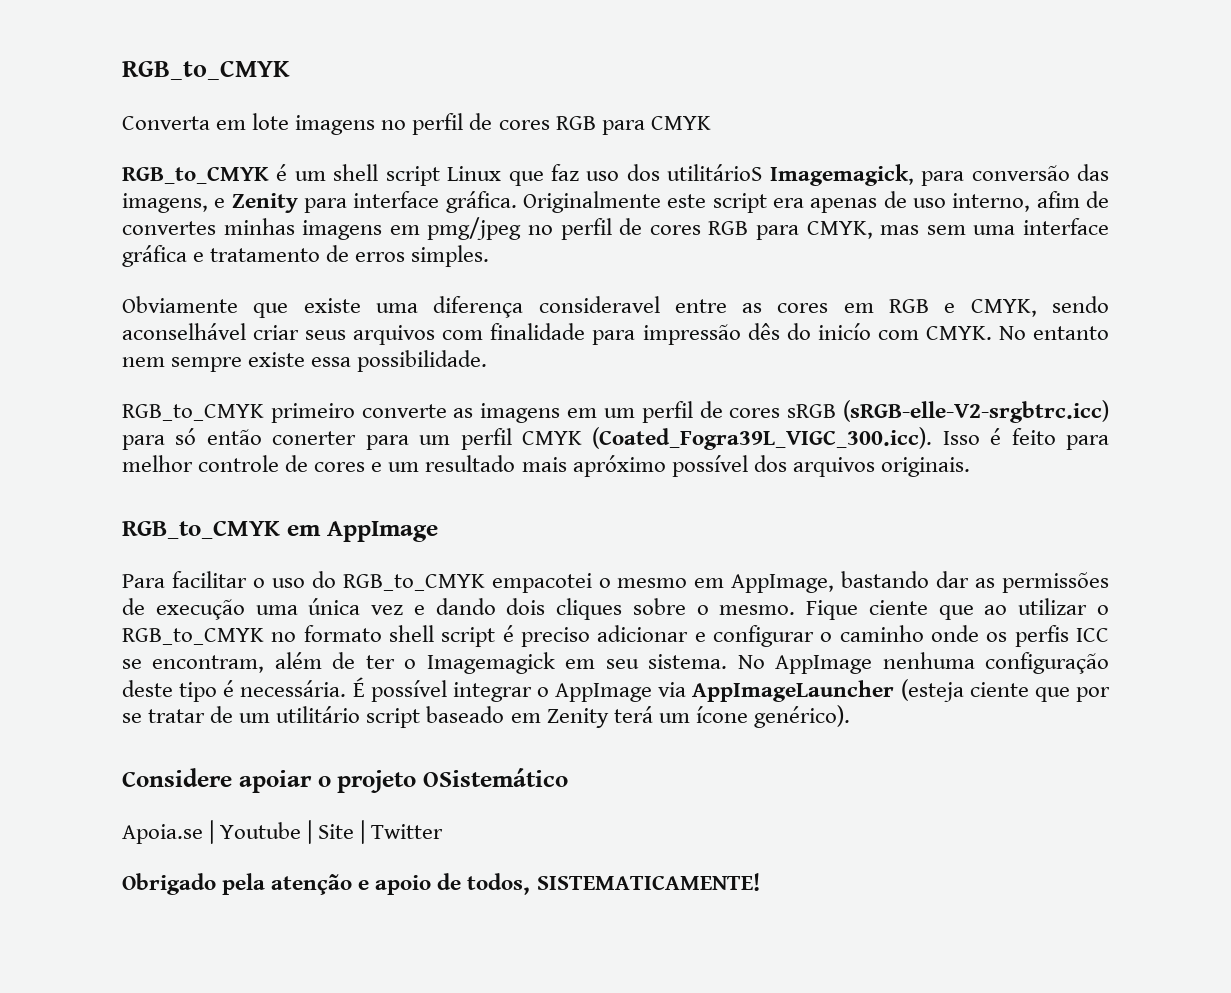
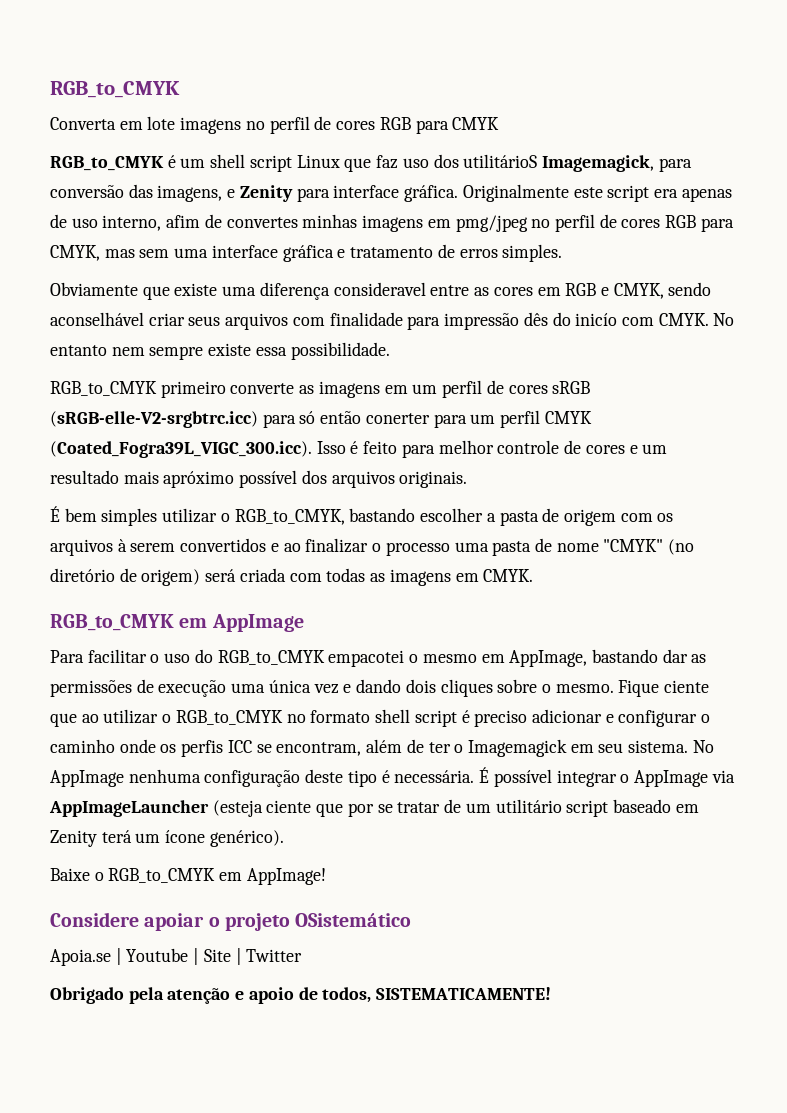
+ É bem simples utilizar o RGB_to_CMYK, bastando escolher a pasta de origem com os arquivos à serem convertidos e ao finalizar o processo uma pasta de nome "CMYK" (no diretório de origem) será criada com todas as imagens em CMYK.
+ Baixe o RGB_to_CMYK em AppImage!

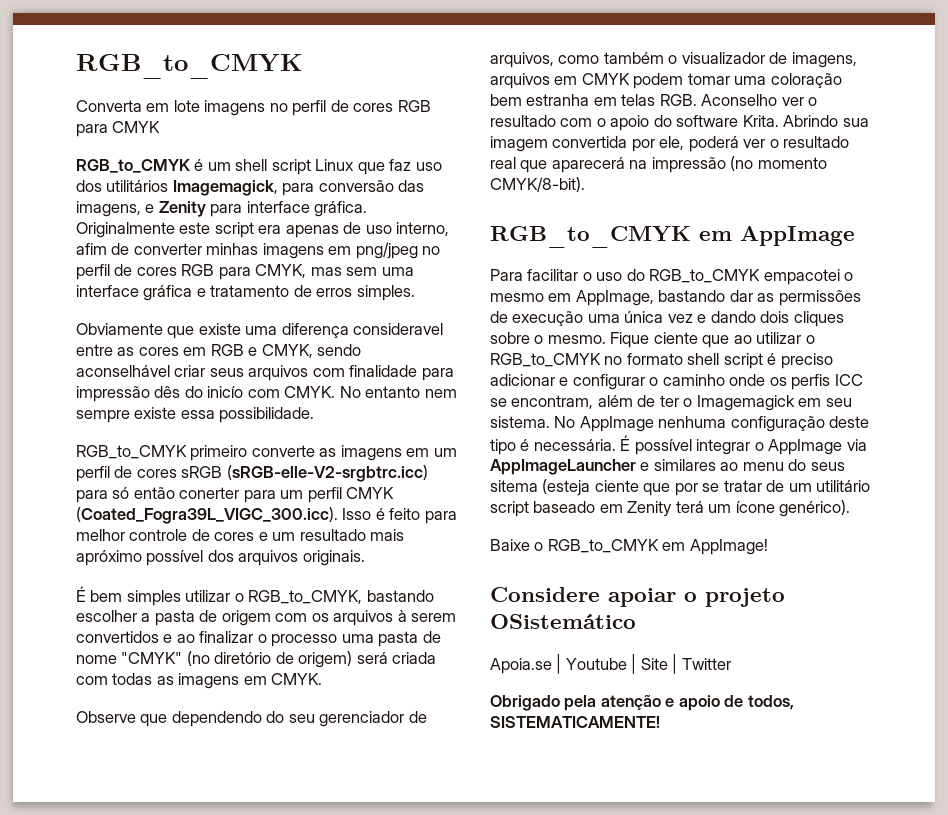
- RGB_to_CMYK é um shell script Linux que faz uso dos utilitárioS Imagemagick, para conversão das imagens, e Zenity para interface gráfica.
+ RGB_to_CMYK é um shell script Linux que faz uso dos utilitários Imagemagick, para conversão das imagens, e Zenity para interface gráfica.
- Originalmente este script era apenas de uso interno, afim de convertes minhas imagens em pmg/jpeg no perfil de cores RGB para CMYK, mas sem uma interface gráfica e tratamento de erros simples.
+ Originalmente este script era apenas de uso interno, afim de converter minhas imagens em png/jpeg no perfil de cores RGB para CMYK, mas sem uma interface gráfica e tratamento de erros simples.
+ Observe que dependendo do seu gerenciador de arquivos, como também o visualizador de imagens, arquivos em CMYK podem tomar uma coloração bem estranha em telas RGB. Aconselho ver o resultado com o apoio do software Krita. Abrindo sua imagem convertida por ele, poderá ver o resultado real que aparecerá na impressão (no momento CMYK/8-bit).
- É possível integrar o AppImage via AppImageLauncher (esteja ciente que por se tratar de um utilitário script baseado em Zenity terá um ícone genérico).
+ É possível integrar o AppImage via AppImageLauncher e similares ao menu do seus sitema (esteja ciente que por se tratar de um utilitário script baseado em Zenity terá um ícone genérico).

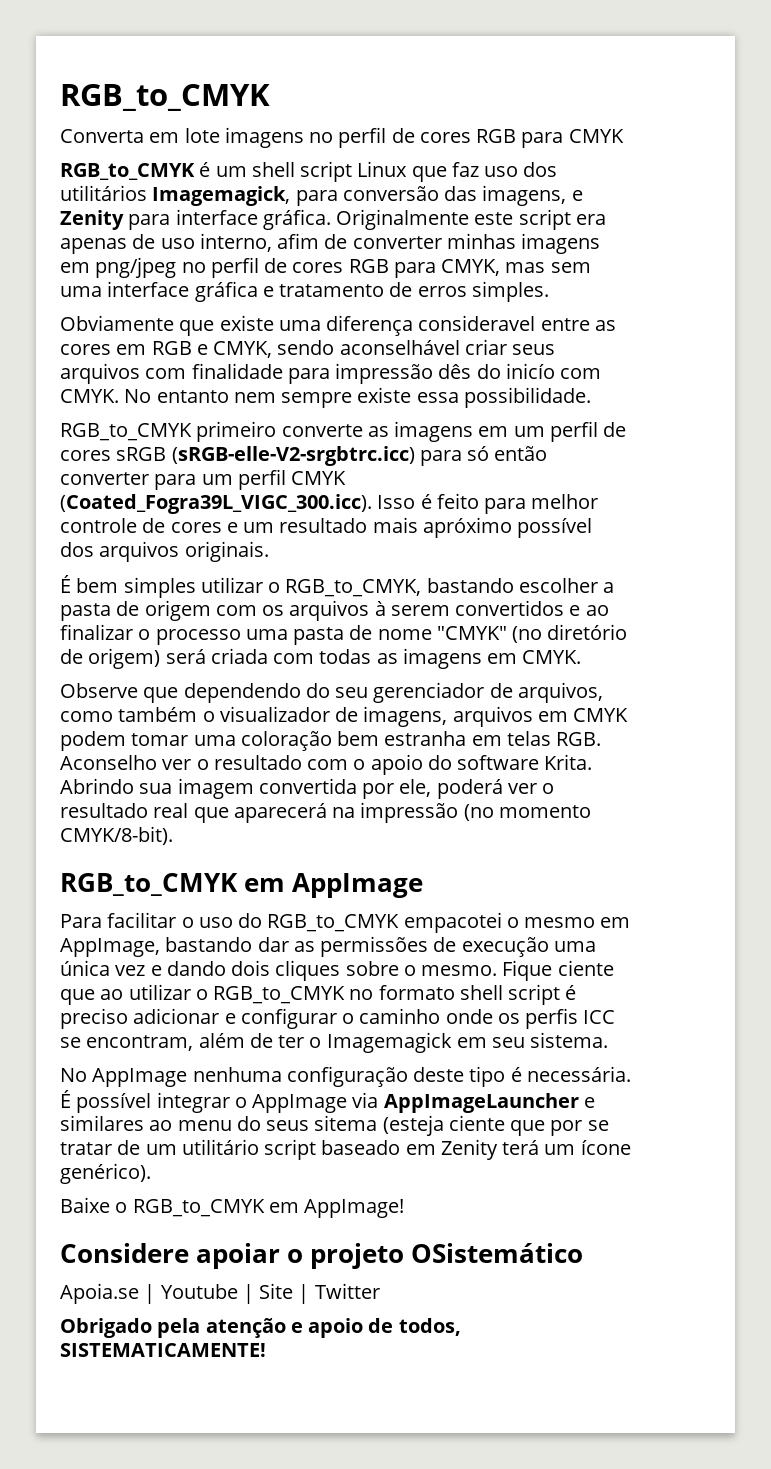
- RGB_to_CMYK primeiro converte as imagens em um perfil de cores sRGB (sRGB-elle-V2-srgbtrc.icc) para só então conerter para um perfil CMYK (Coated_Fogra39L_VIGC_300.icc). Isso é feito para melhor controle de cores e um resultado mais apróximo possível dos arquivos originais.
+ RGB_to_CMYK primeiro converte as imagens em um perfil de cores sRGB (sRGB-elle-V2-srgbtrc.icc) para só então converter para um perfil CMYK (Coated_Fogra39L_VIGC_300.icc). Isso é feito para melhor controle de cores e um resultado mais apróximo possível dos arquivos originais.
- Fique ciente que ao utilizar o RGB_to_CMYK no formato shell script é preciso adicionar e configurar o caminho onde os perfis ICC se encontram, além de ter o Imagemagick em seu sistema. No AppImage nenhuma configuração deste tipo é necessária.
+ Fique ciente que ao utilizar o RGB_to_CMYK no formato shell script é preciso adicionar e configurar o caminho onde os perfis ICC se encontram, além de ter o Imagemagick em seu sistema.
+ No AppImage nenhuma configuração deste tipo é necessária.

